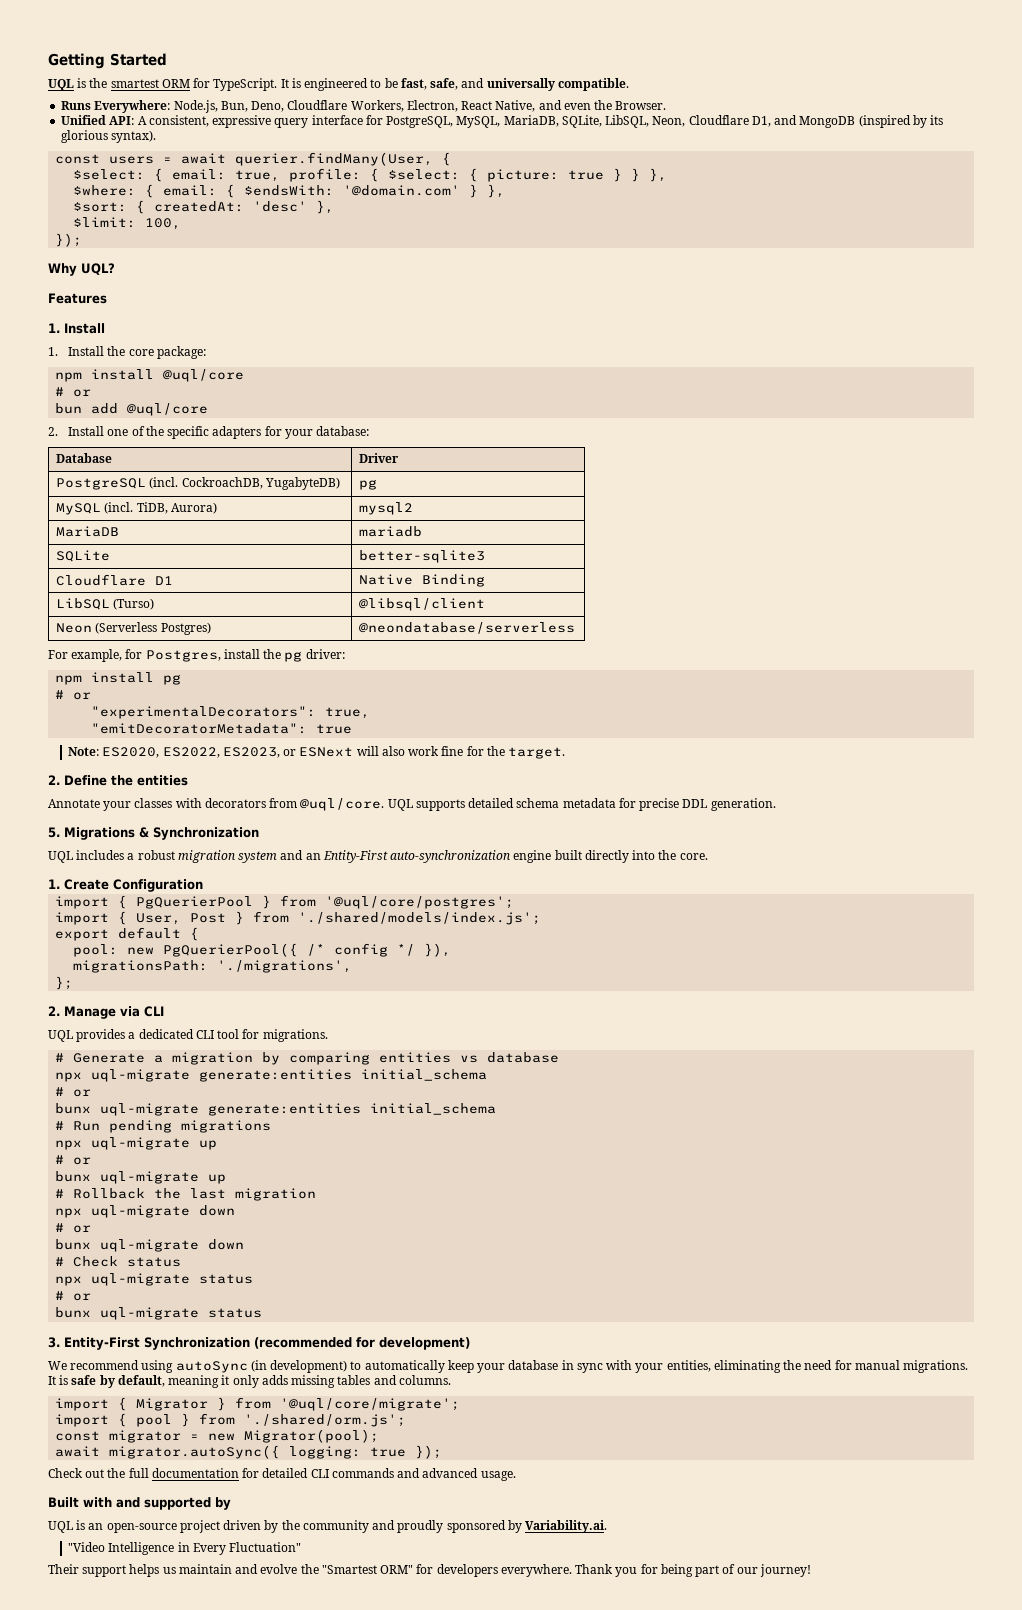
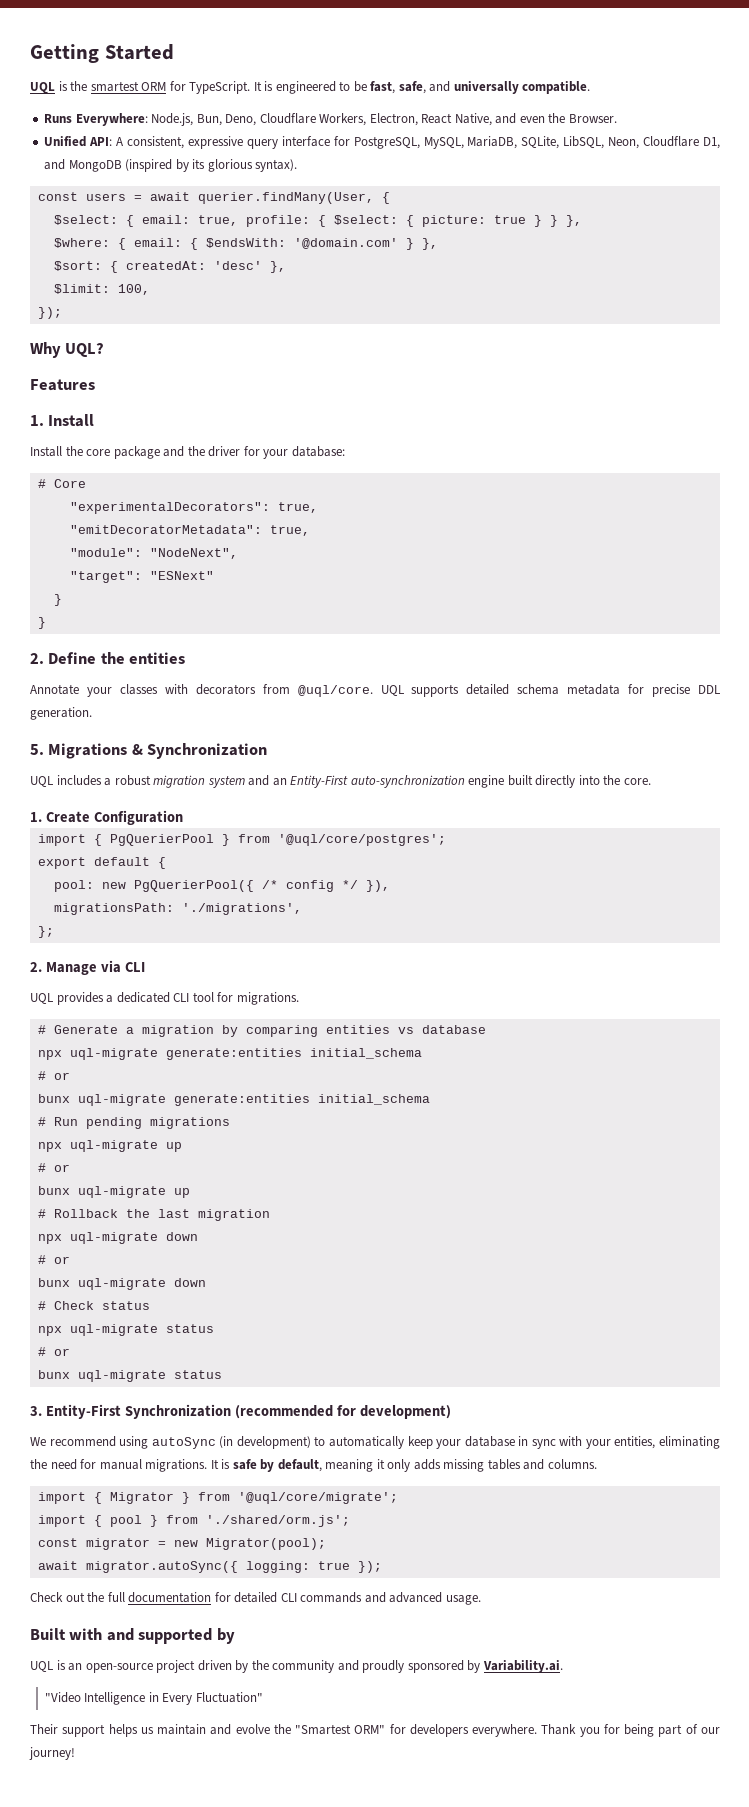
- 1. Install the core package:
- npm install @uql/core
- # or
- bun add @uql/core
- 2. Install one of the specific adapters for your database:
- Database | Driver
- PostgreSQL (incl. CockroachDB, YugabyteDB) | pg
- MySQL (incl. TiDB, Aurora) | mysql2
- MariaDB | mariadb
- SQLite | better-sqlite3
- Cloudflare D1 | Native Binding
- LibSQL (Turso) | @libsql/client
- Neon (Serverless Postgres) | @neondatabase/serverless
- For example, for Postgres, install the pg driver:
- npm install pg
- # or
+ Install the core package and the driver for your database:
+ # Core
- "emitDecoratorMetadata": true
- Note: ES2020, ES2022, ES2023, or ESNext will also work fine for the target.
+ "emitDecoratorMetadata": true,
+ "module": "NodeNext",
+ "target": "ESNext"
+ }
+ }
- import { User, Post } from './shared/models/index.js';

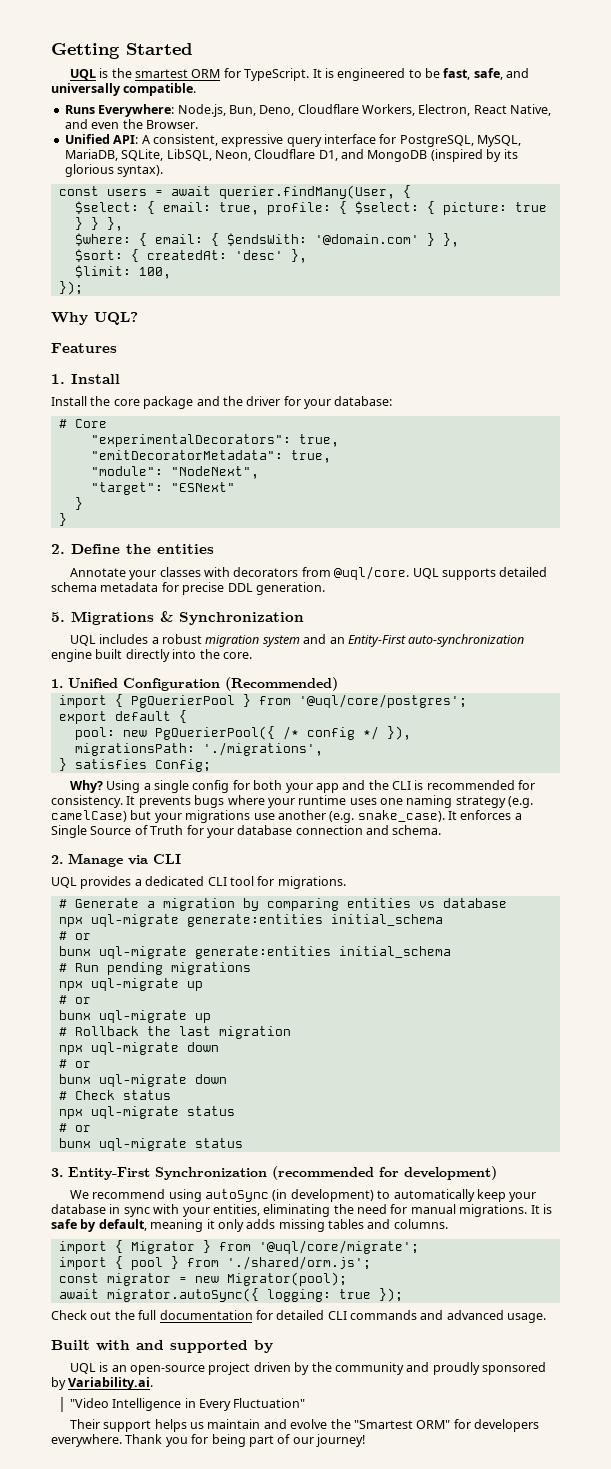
- 1. Create Configuration
+ 1. Unified Configuration (Recommended)
- };
+ } satisfies Config;
+ Why? Using a single config for both your app and the CLI is recommended for consistency. It prevents bugs where your runtime uses one naming strategy (e.g. camelCase) but your migrations use another (e.g. snake_case). It enforces a Single Source of Truth for your database connection and schema.

